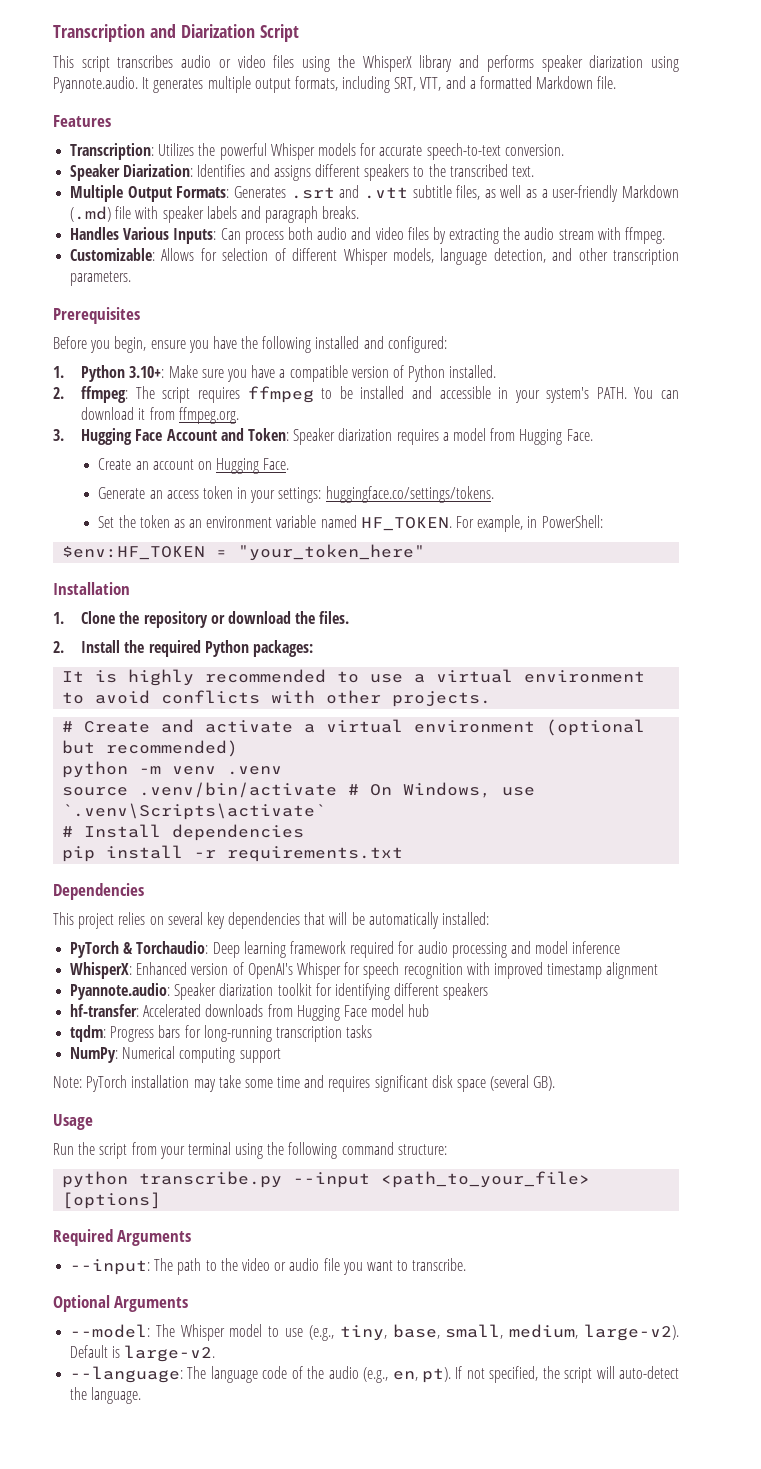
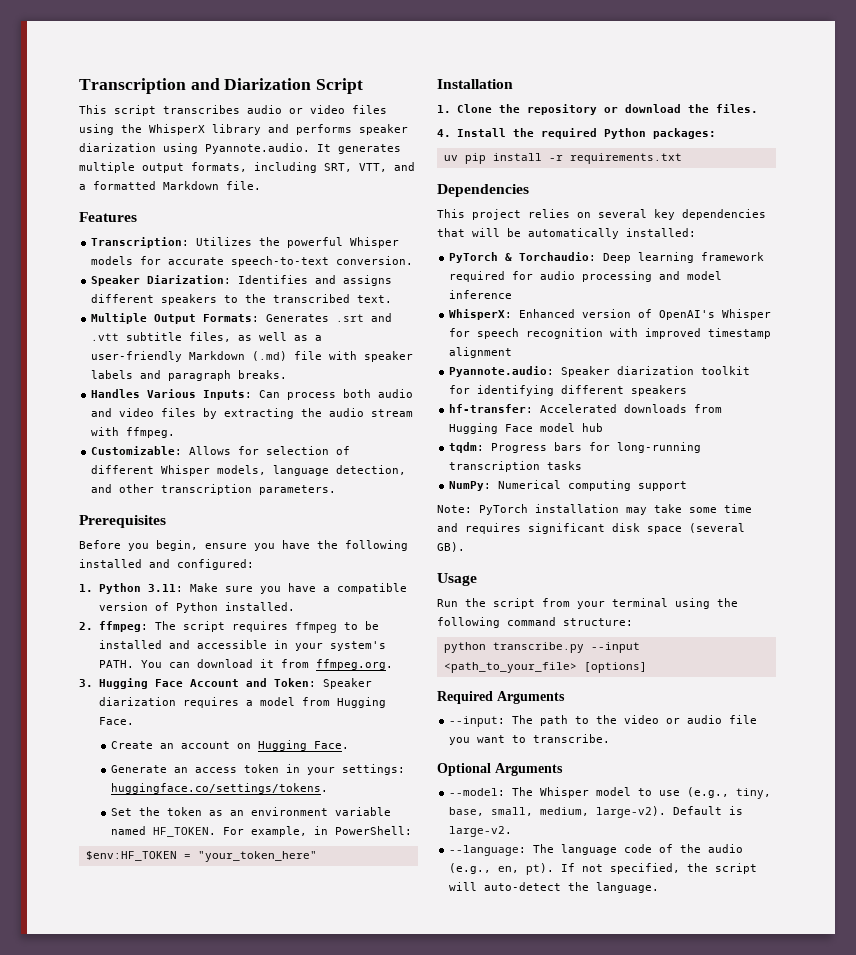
- 1. Python 3.10+: Make sure you have a compatible version of Python installed.
+ 1. Python 3.11: Make sure you have a compatible version of Python installed.
- 2. Install the required Python packages:
+ 4. Install the required Python packages:
- It is highly recommended to use a virtual environment to avoid conflicts with other projects.
- # Create and activate a virtual environment (optional but recommended)
- python -m venv .venv
- source .venv/bin/activate # On Windows, use `.venv\Scripts\activate`
- # Install dependencies
- pip install -r requirements.txt
+ uv pip install -r requirements.txt

